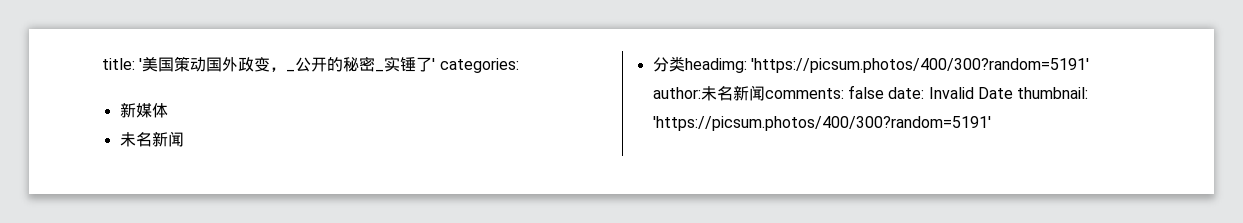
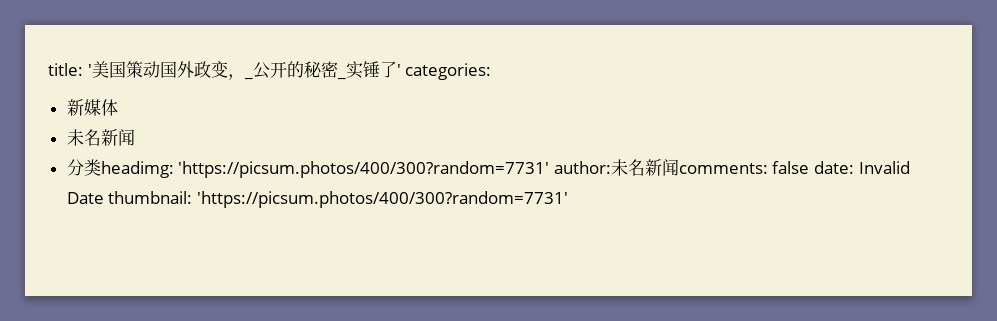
- 分类headimg: 'https://picsum.photos/400/300?random=5191' author:未名新闻comments: false date: Invalid Date thumbnail: 'https://picsum.photos/400/300?random=5191'
+ 分类headimg: 'https://picsum.photos/400/300?random=7731' author:未名新闻comments: false date: Invalid Date thumbnail: 'https://picsum.photos/400/300?random=7731'

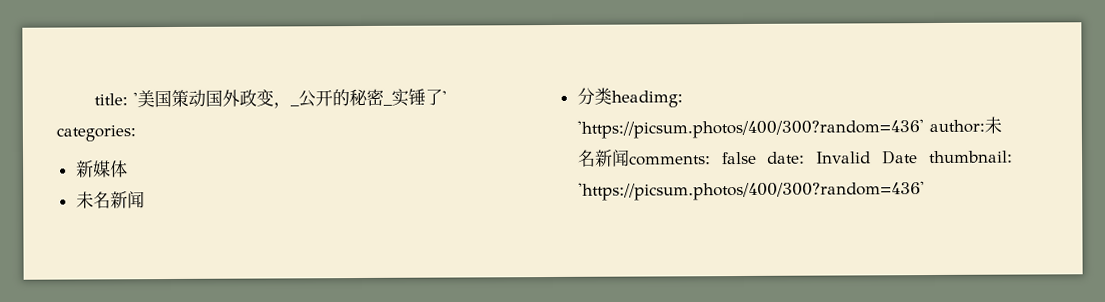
- 分类headimg: 'https://picsum.photos/400/300?random=7731' author:未名新闻comments: false date: Invalid Date thumbnail: 'https://picsum.photos/400/300?random=7731'
+ 分类headimg: 'https://picsum.photos/400/300?random=436' author:未名新闻comments: false date: Invalid Date thumbnail: 'https://picsum.photos/400/300?random=436'

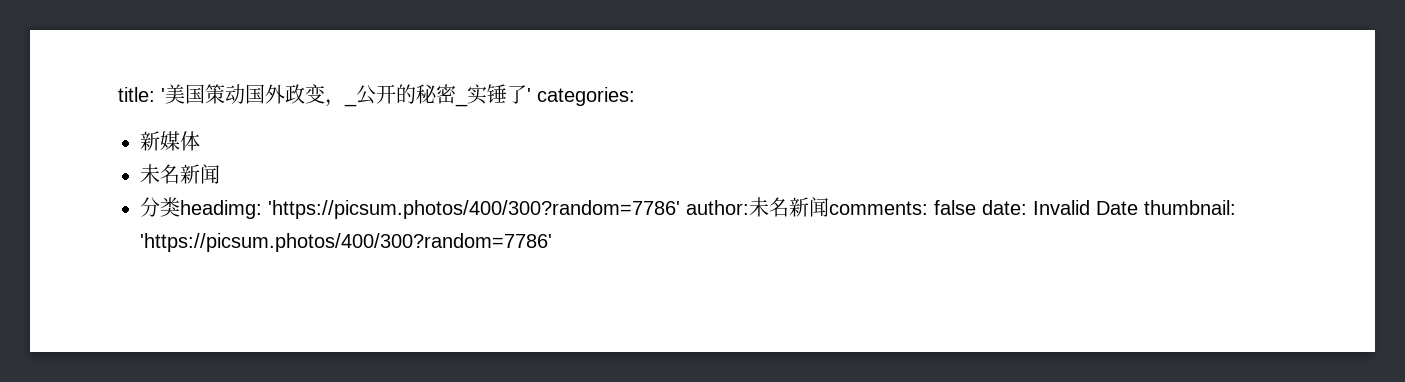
- 分类headimg: 'https://picsum.photos/400/300?random=436' author:未名新闻comments: false date: Invalid Date thumbnail: 'https://picsum.photos/400/300?random=436'
+ 分类headimg: 'https://picsum.photos/400/300?random=7786' author:未名新闻comments: false date: Invalid Date thumbnail: 'https://picsum.photos/400/300?random=7786'

